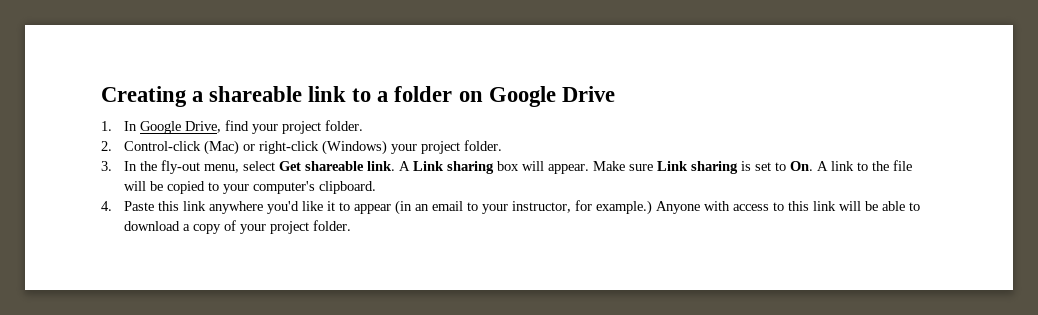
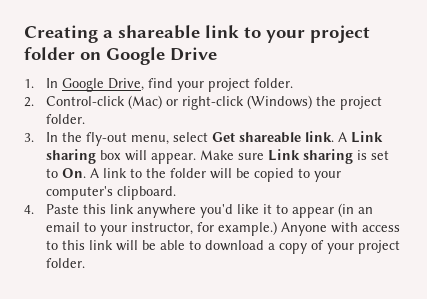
- Creating a shareable link to a folder on Google Drive
+ Creating a shareable link to your project folder on Google Drive
- 2. Control-click (Mac) or right-click (Windows) your project folder.
+ 2. Control-click (Mac) or right-click (Windows) the project folder.
- Make sure Link sharing is set to On. A link to the file will be copied to your computer's clipboard.
+ Make sure Link sharing is set to On. A link to the folder will be copied to your computer's clipboard.

